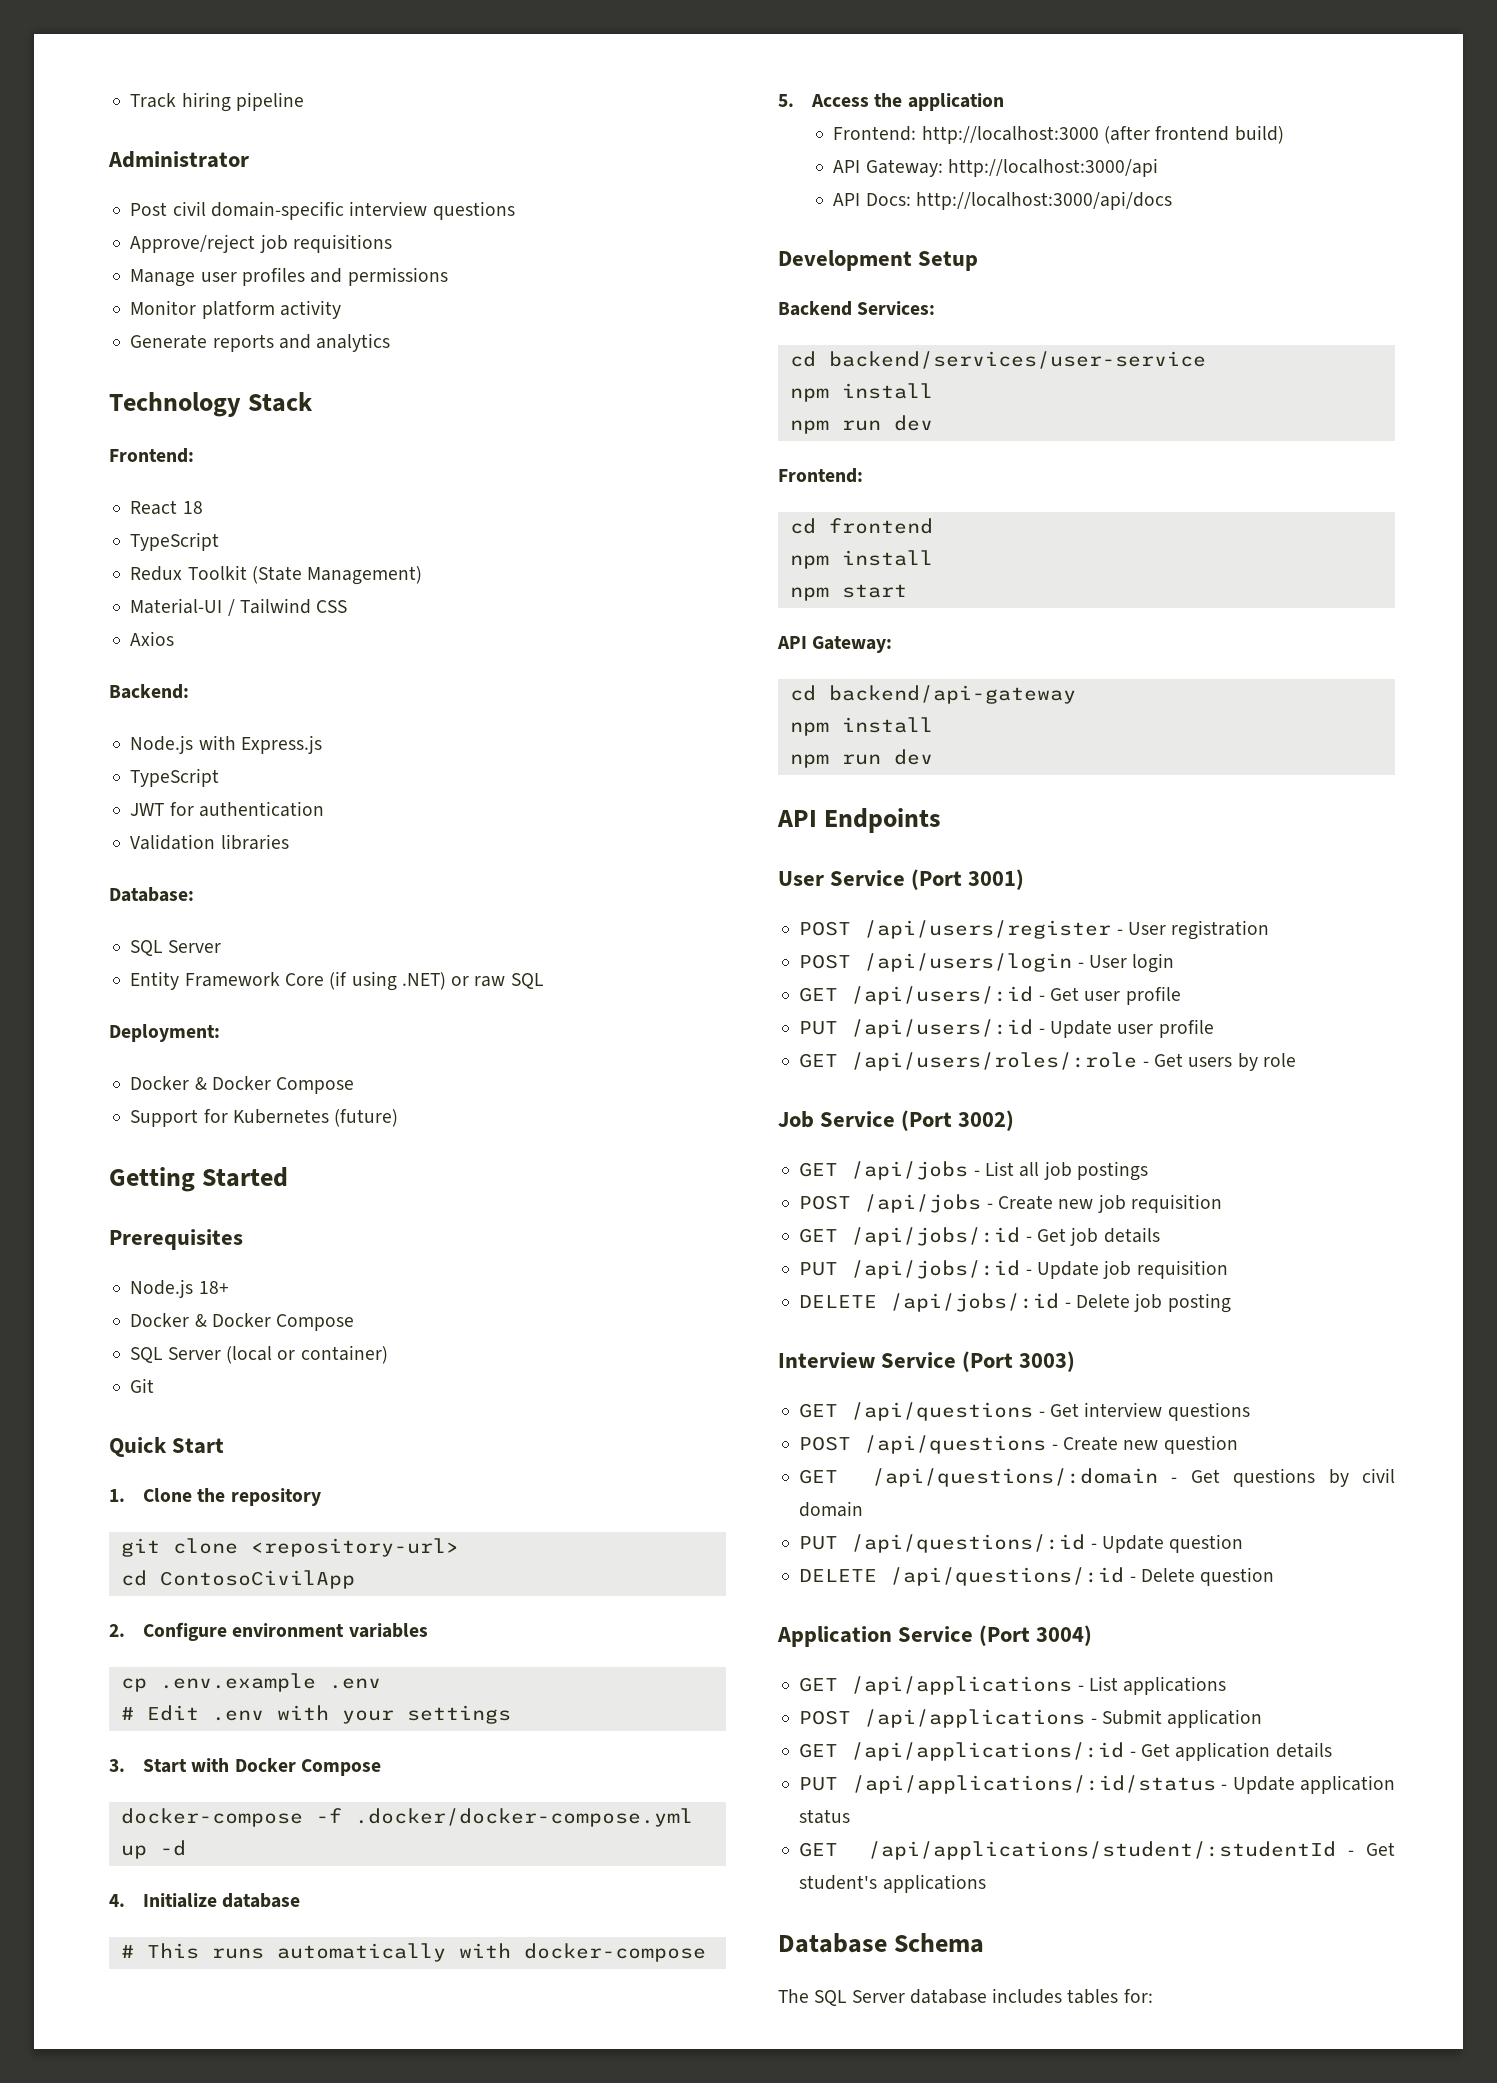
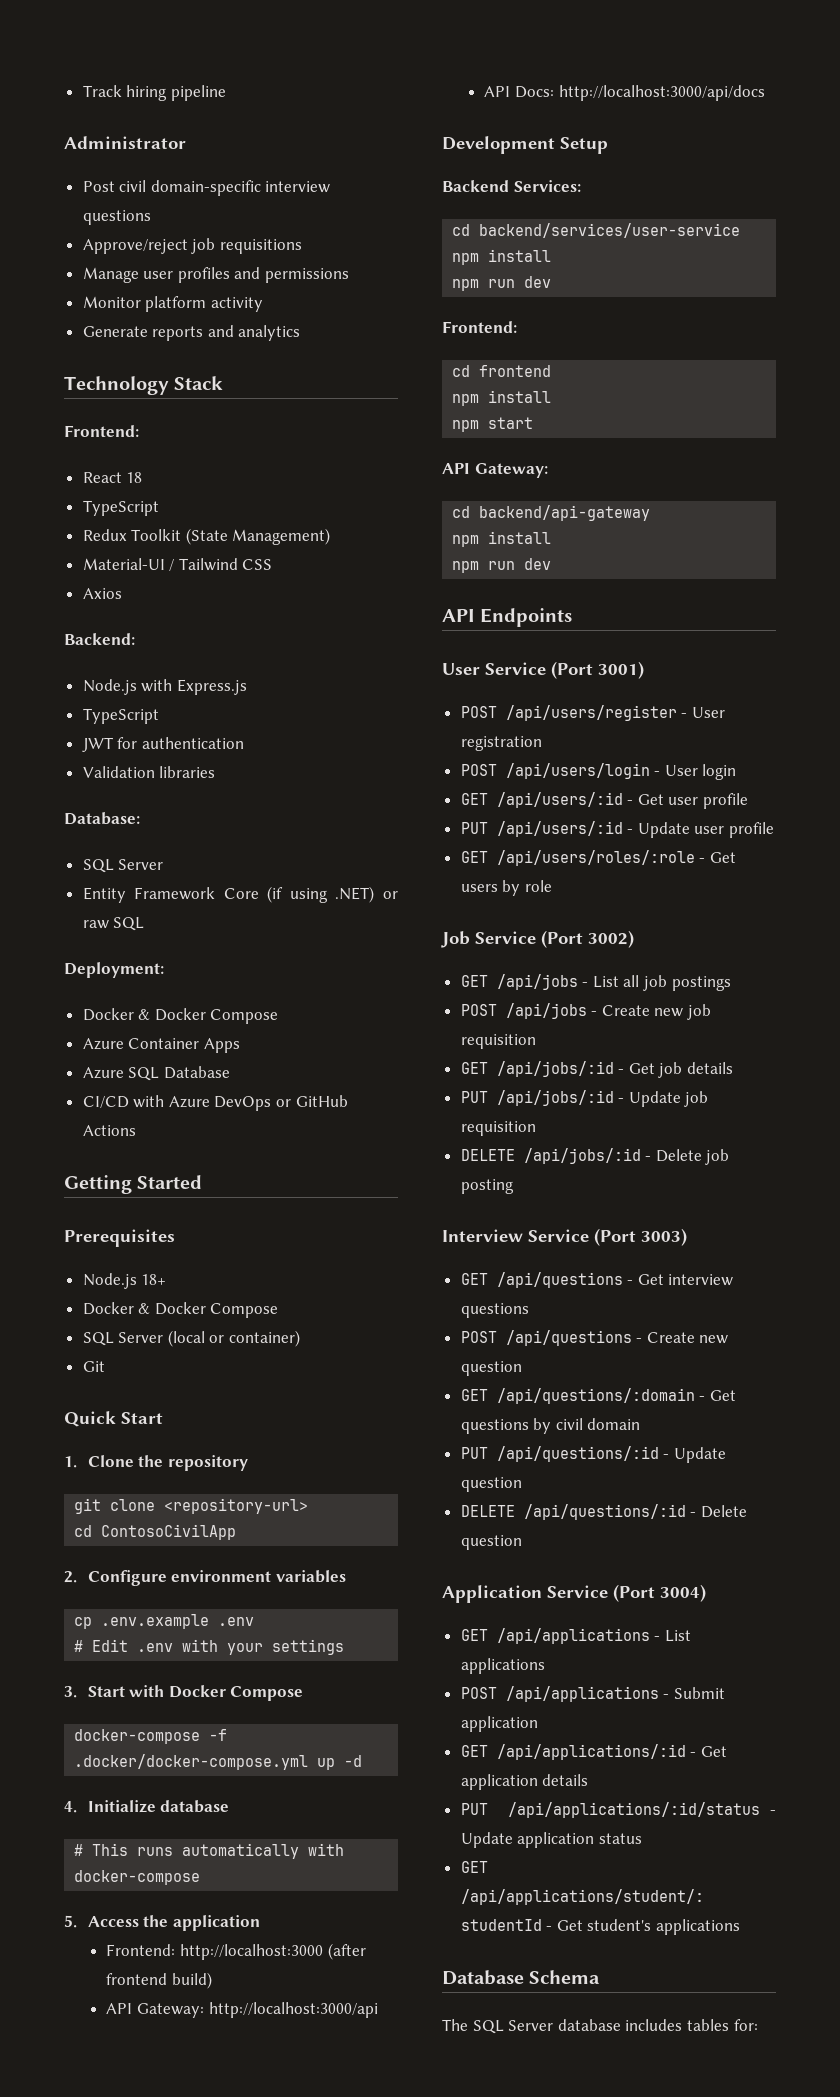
- Support for Kubernetes (future)
+ Azure Container Apps
+ Azure SQL Database
+ CI/CD with Azure DevOps or GitHub Actions

